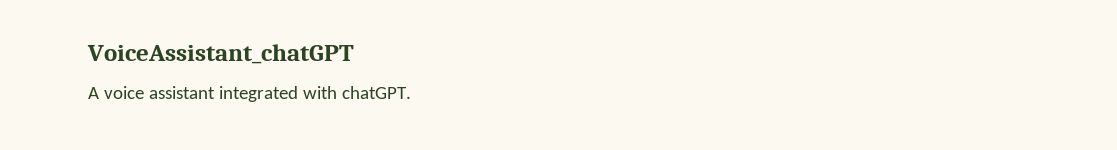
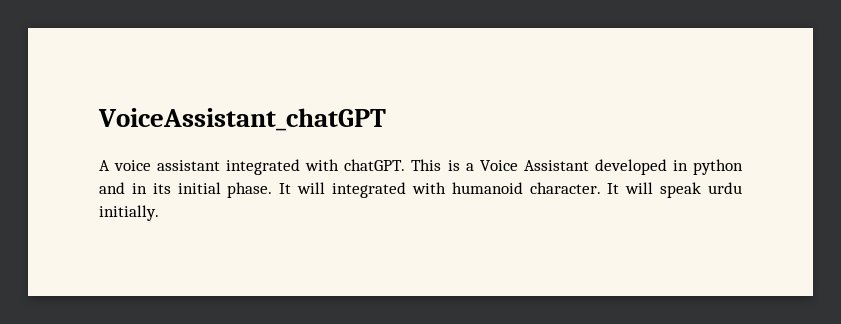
+ This is a Voice Assistant developed in python and in its initial phase. It will integrated with humanoid character. It will speak urdu initially.

